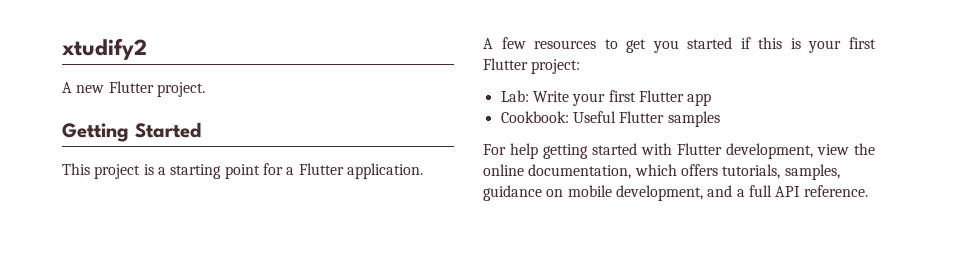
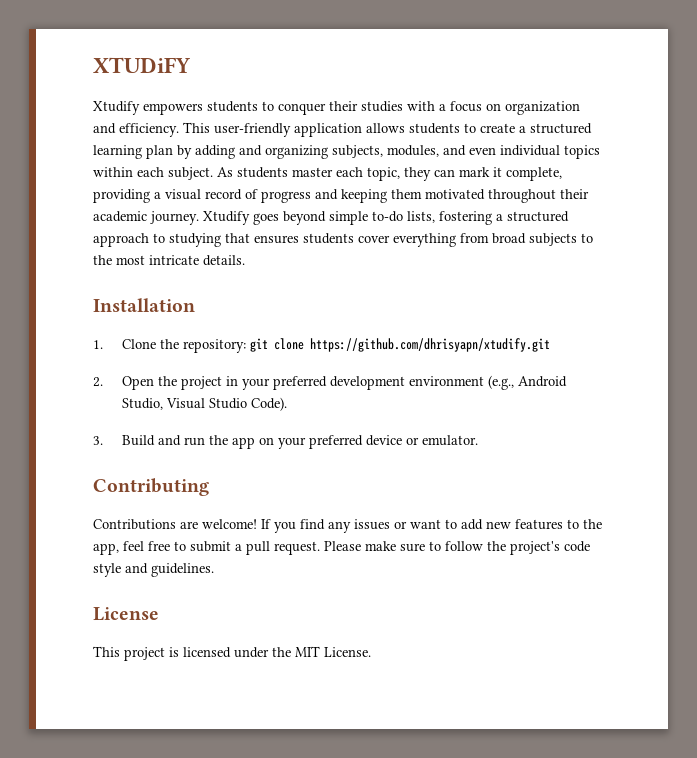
- xtudify2
- A new Flutter project.
- Getting Started
- This project is a starting point for a Flutter application.
- A few resources to get you started if this is your first Flutter project:
- Lab: Write your first Flutter app
- Cookbook: Useful Flutter samples
- For help getting started with Flutter development, view the online documentation, which offers tutorials, samples, guidance on mobile development, and a full API reference.
+ XTUDiFY
+ Xtudify empowers students to conquer their studies with a focus on organization and efficiency. This user-friendly application allows students to create a structured learning plan by adding and organizing subjects, modules, and even individual topics within each subject. As students master each topic, they can mark it complete, providing a visual record of progress and keeping them motivated throughout their academic journey. Xtudify goes beyond simple to-do lists, fostering a structured approach to studying that ensures students cover everything from broad subjects to the most intricate details.
+ Installation
+ 1. Clone the repository: git clone https://github.com/dhrisyapn/xtudify.git
+ 2. Open the project in your preferred development environment (e.g., Android Studio, Visual Studio Code).
+ 3. Build and run the app on your preferred device or emulator.
+ Contributing
+ Contributions are welcome! If you find any issues or want to add new features to the app, feel free to submit a pull request. Please make sure to follow the project's code style and guidelines.
+ License
+ This project is licensed under the MIT License.

